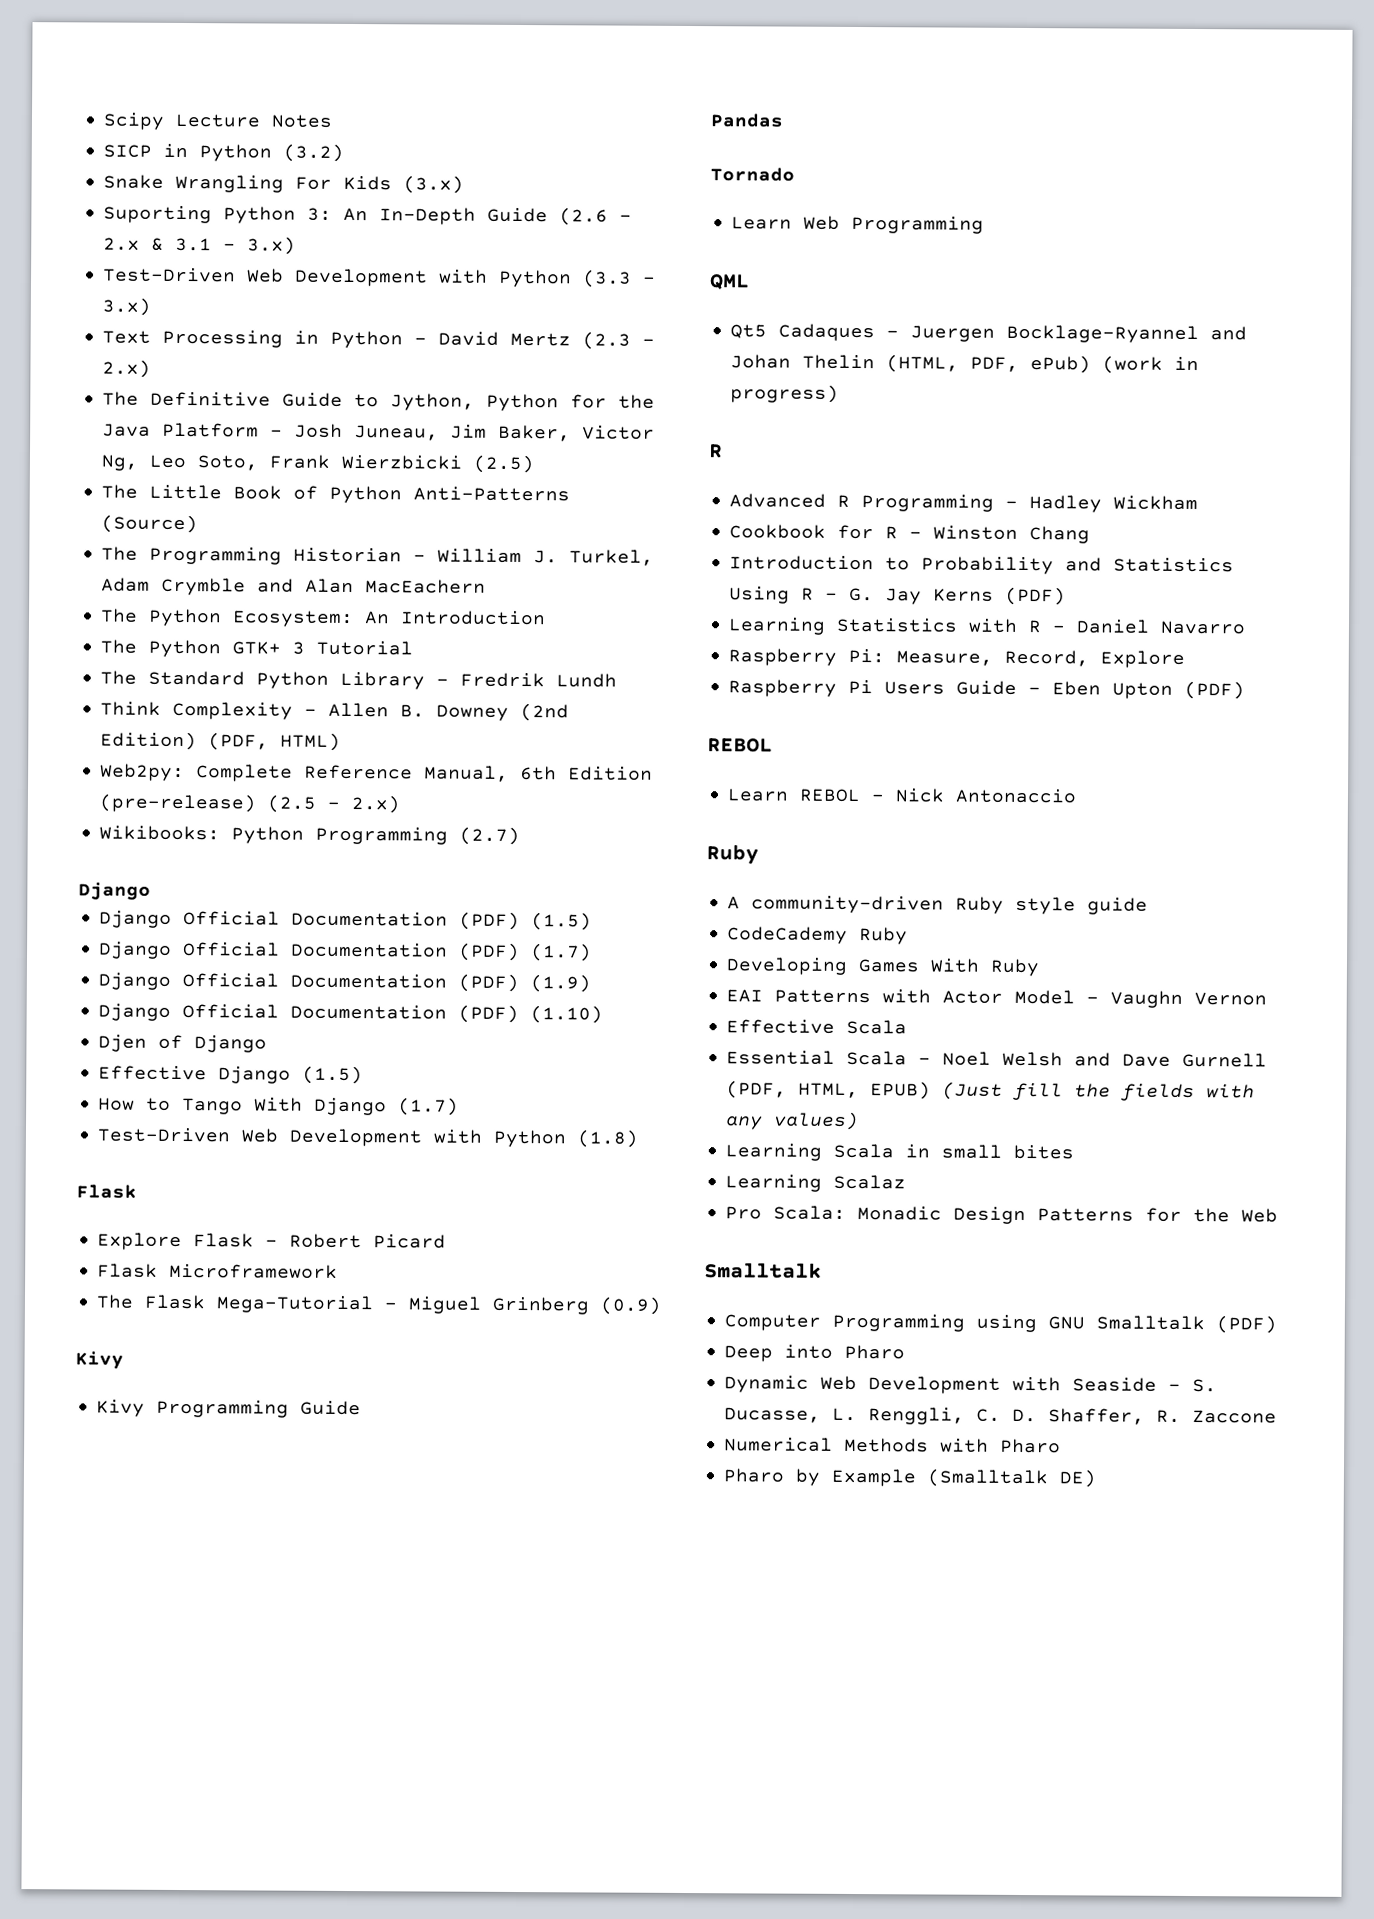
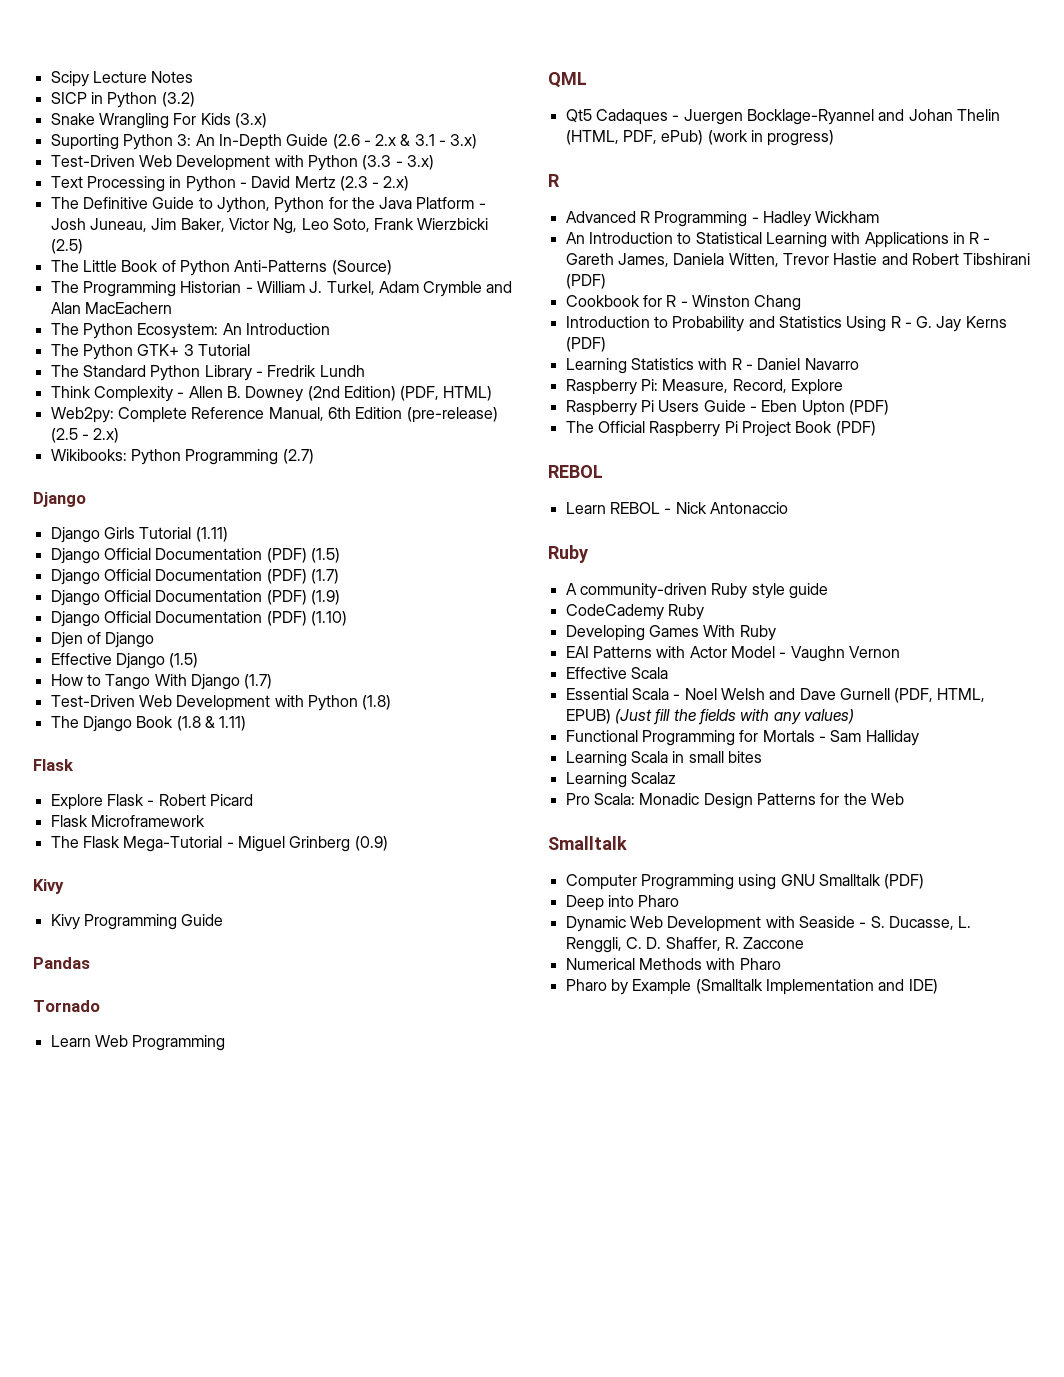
+ Django Girls Tutorial (1.11)
+ The Django Book (1.8 & 1.11)
+ An Introduction to Statistical Learning with Applications in R - Gareth James, Daniela Witten, Trevor Hastie and Robert Tibshirani (PDF)
+ The Official Raspberry Pi Project Book (PDF)
+ Functional Programming for Mortals - Sam Halliday
- Pharo by Example (Smalltalk DE)
+ Pharo by Example (Smalltalk Implementation and IDE)

